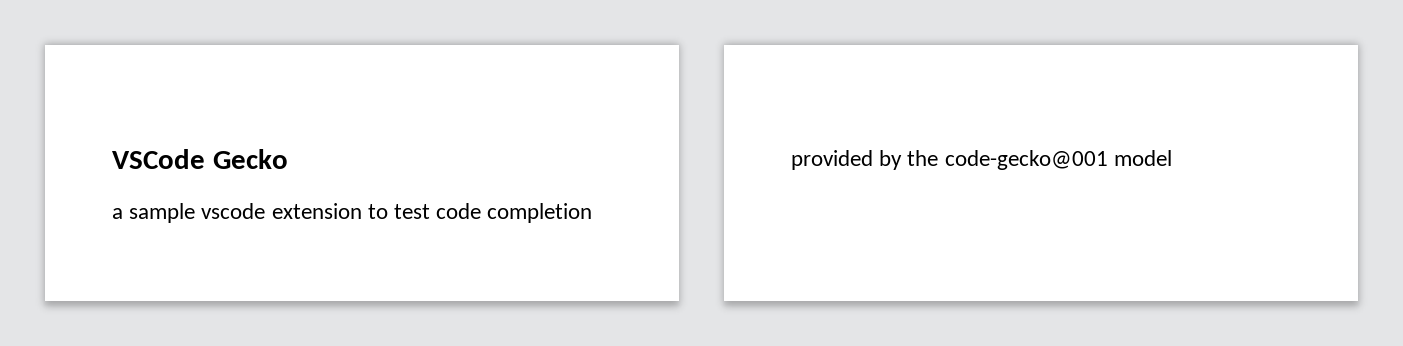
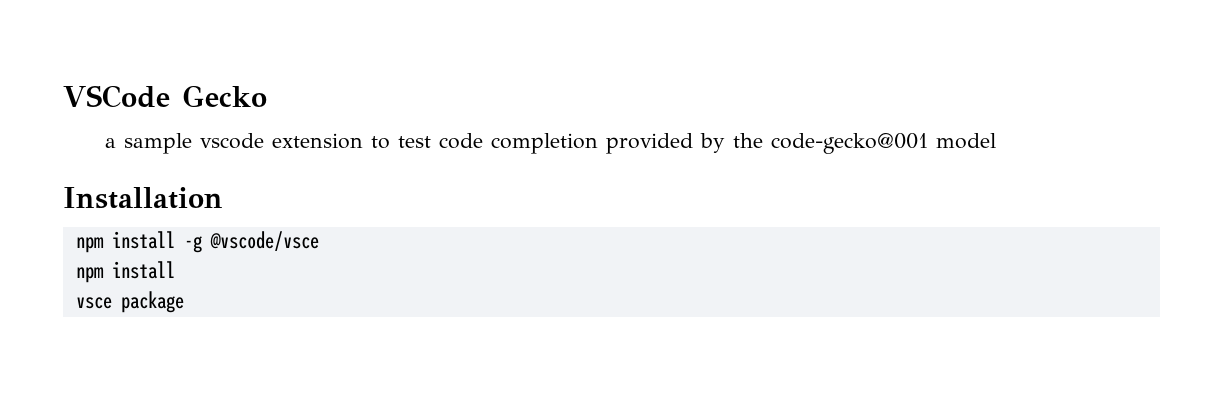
+ Installation
+ npm install -g @vscode/vsce
+ npm install
+ vsce package

